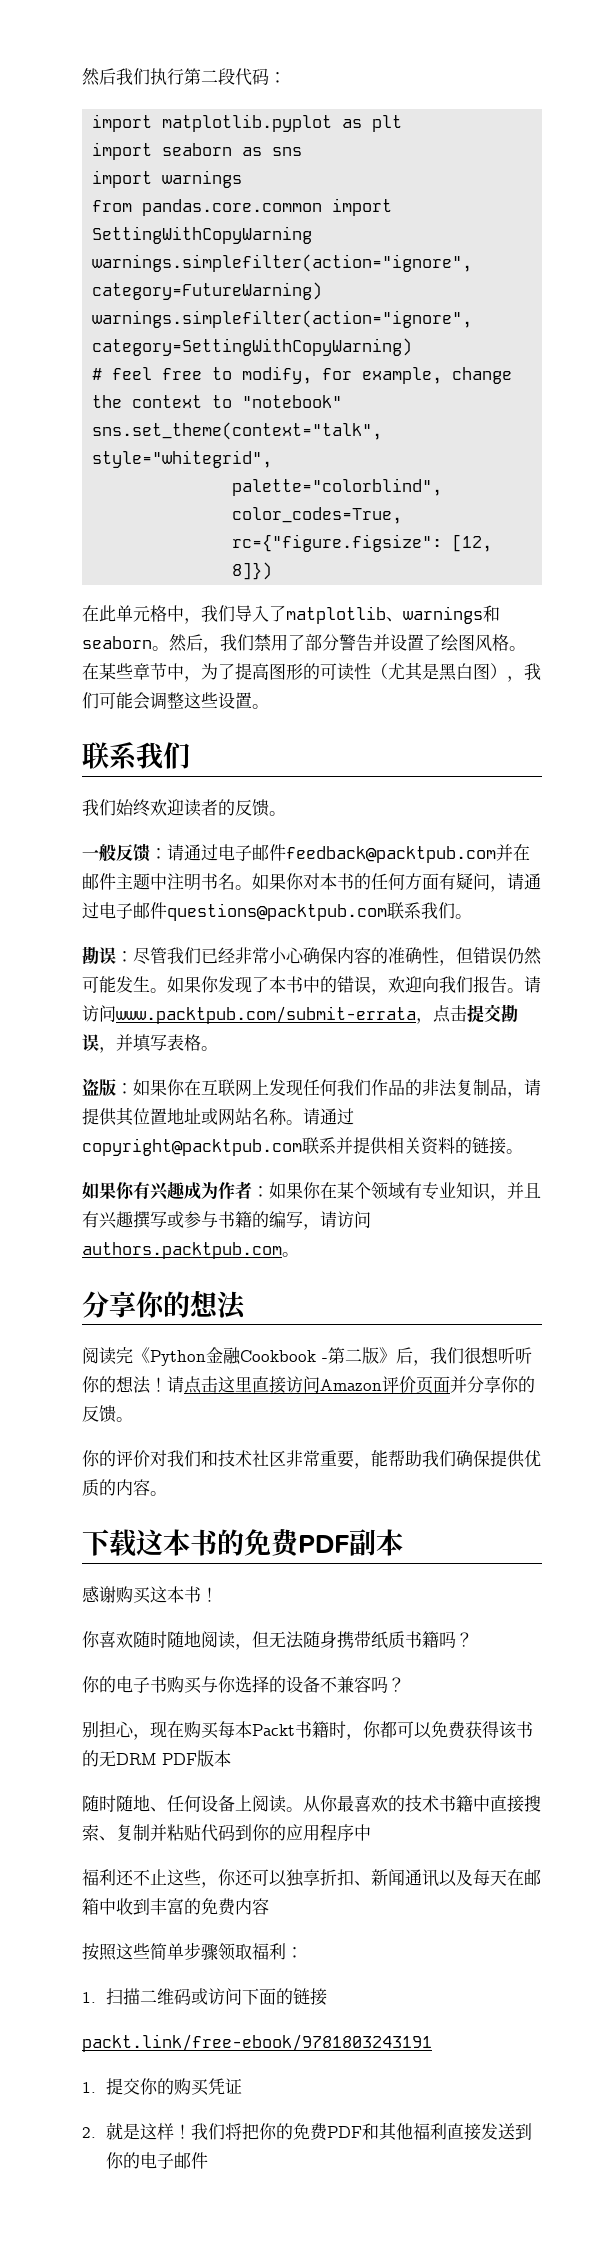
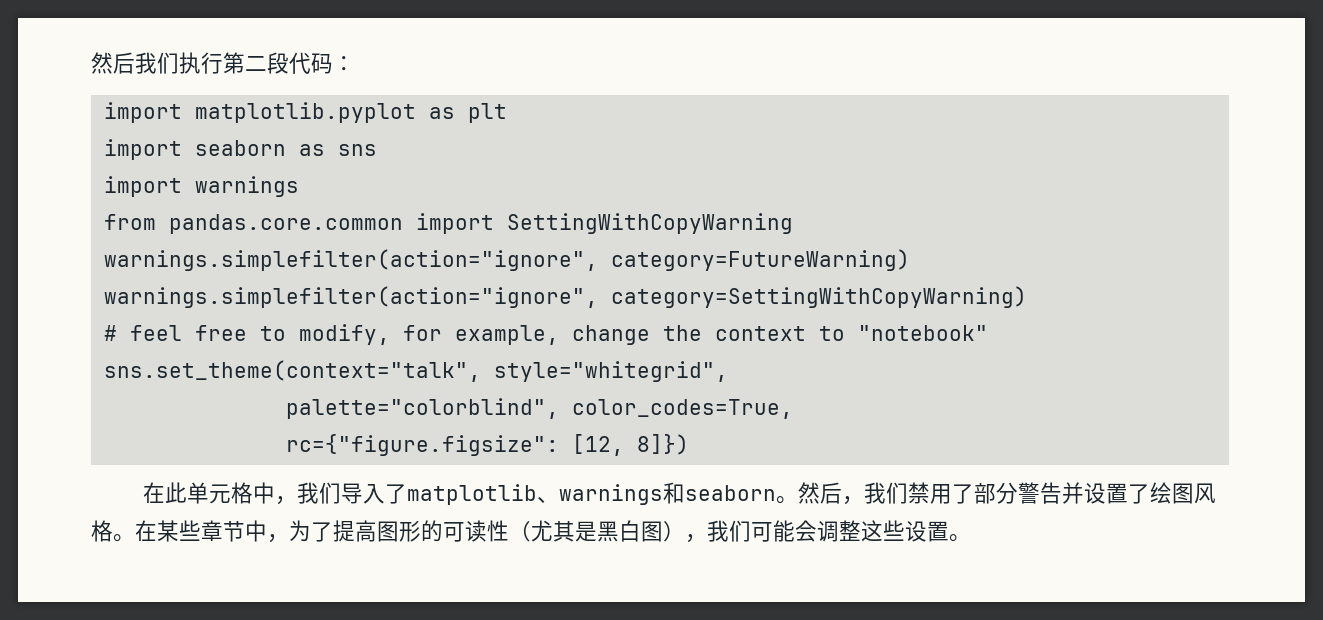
  在某些章节中，为了提高图形的可读性（尤其是黑白图），我们可能会调整这些设置。
- 联系我们
- 我们始终欢迎读者的反馈。
- 一般反馈：请通过电子邮件feedback@packtpub.com并在邮件主题中注明书名。如果你对本书的任何方面有疑问，请通过电子邮件questions@packtpub.com联系我们。
- 勘误：尽管我们已经非常小心确保内容的准确性，但错误仍然可能发生。如果你发现了本书中的错误，欢迎向我们报告。请访问www.packtpub.com/submit-errata，点击提交勘误，并填写表格。
- 盗版：如果你在互联网上发现任何我们作品的非法复制品，请提供其位置地址或网站名称。请通过copyright@packtpub.com联系并提供相关资料的链接。
- 如果你有兴趣成为作者：如果你在某个领域有专业知识，并且有兴趣撰写或参与书籍的编写，请访问authors.packtpub.com。
- 分享你的想法
- 阅读完《Python金融Cookbook -第二版》后，我们很想听听你的想法！请点击这里直接访问Amazon评价页面并分享你的反馈。
- 你的评价对我们和技术社区非常重要，能帮助我们确保提供优质的内容。
- 下载这本书的免费PDF副本
- 感谢购买这本书！
- 你喜欢随时随地阅读，但无法随身携带纸质书籍吗？
- 你的电子书购买与你选择的设备不兼容吗？
- 别担心，现在购买每本Packt书籍时，你都可以免费获得该书的无DRM PDF版本
- 随时随地、任何设备上阅读。从你最喜欢的技术书籍中直接搜索、复制并粘贴代码到你的应用程序中
- 福利还不止这些，你还可以独享折扣、新闻通讯以及每天在邮箱中收到丰富的免费内容
- 按照这些简单步骤领取福利：
- 1.扫描二维码或访问下面的链接
- packt.link/free-ebook/9781803243191
- 1.提交你的购买凭证
- 2.就是这样！我们将把你的免费PDF和其他福利直接发送到你的电子邮件

